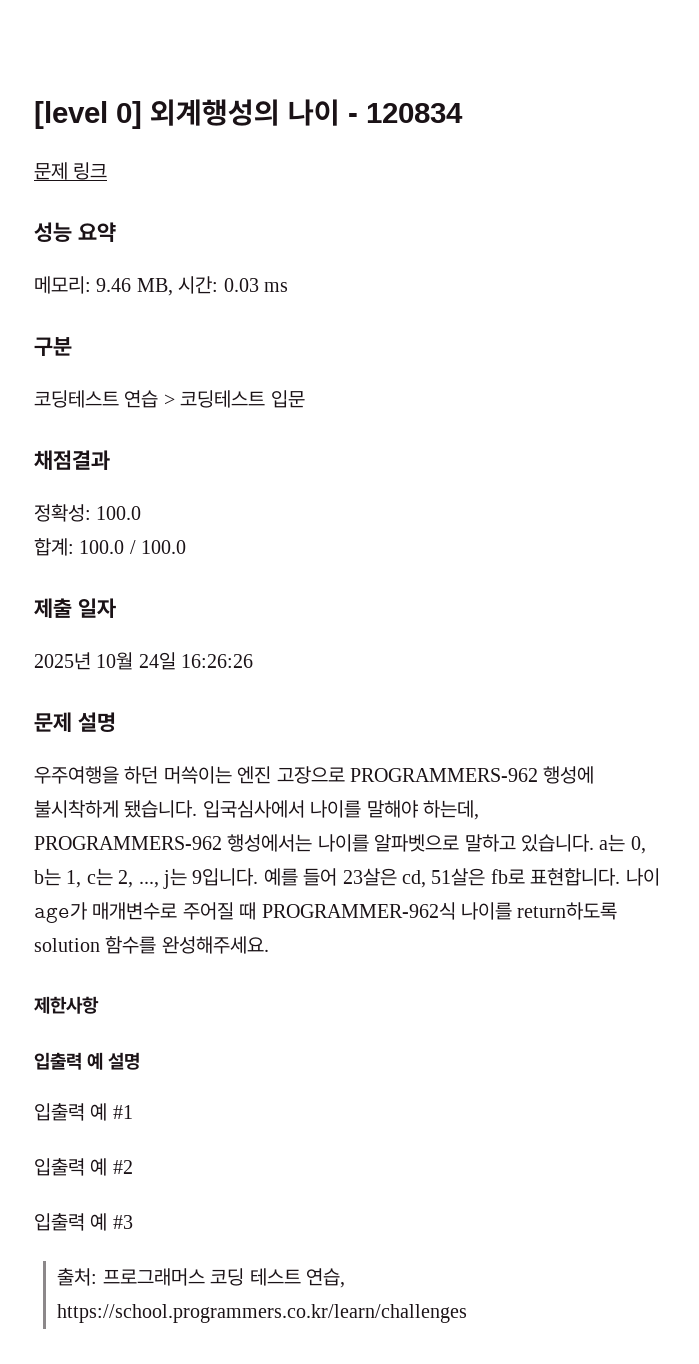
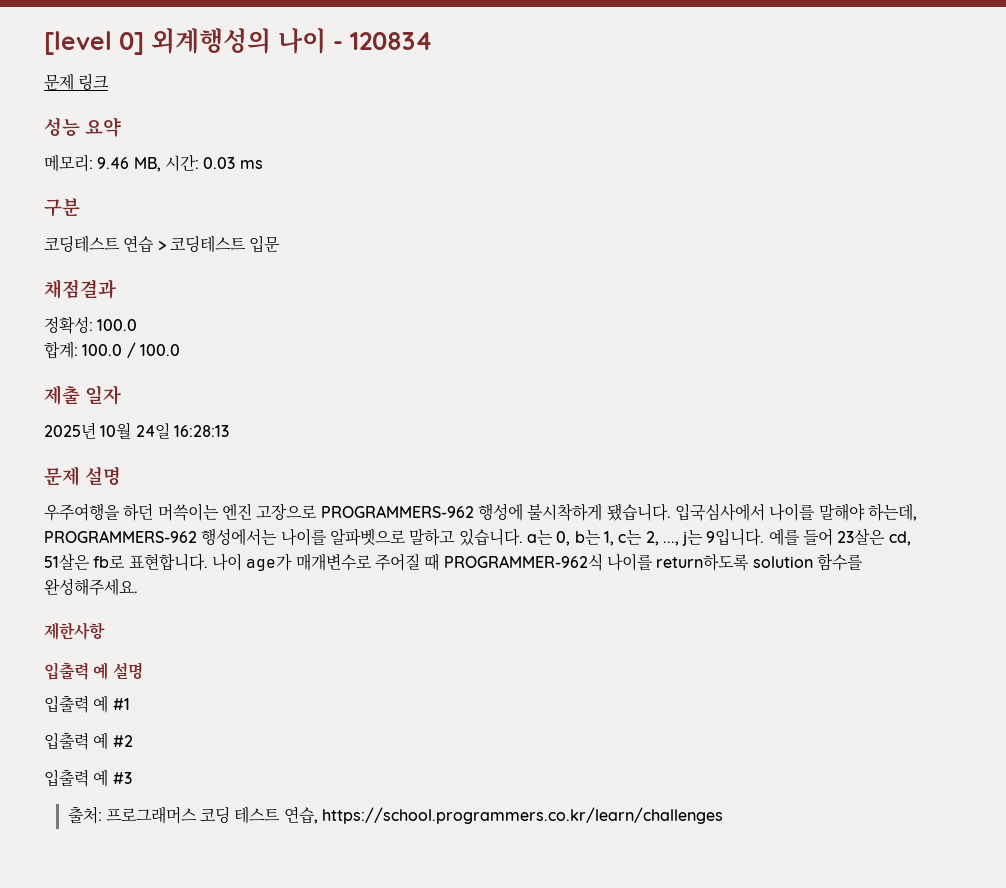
- 2025년 10월 24일 16:26:26
+ 2025년 10월 24일 16:28:13

